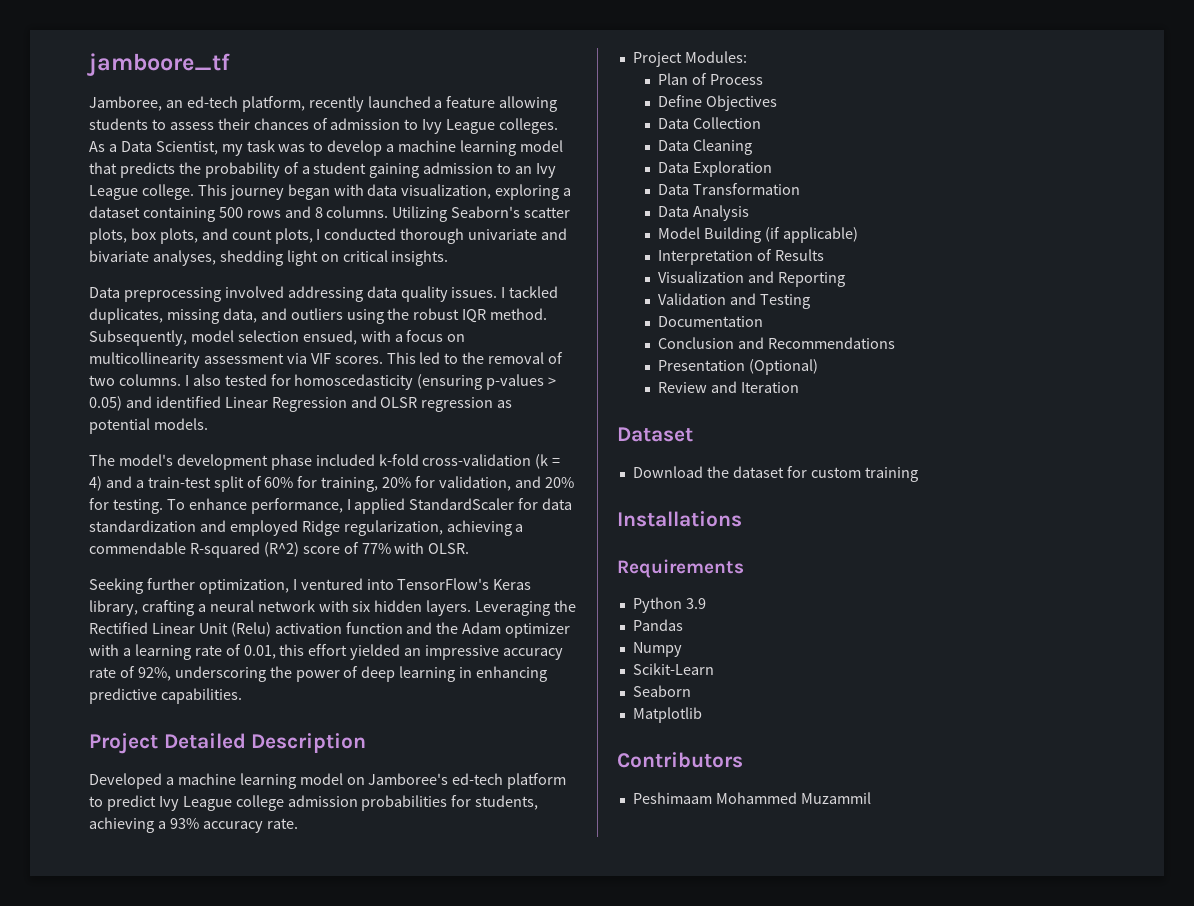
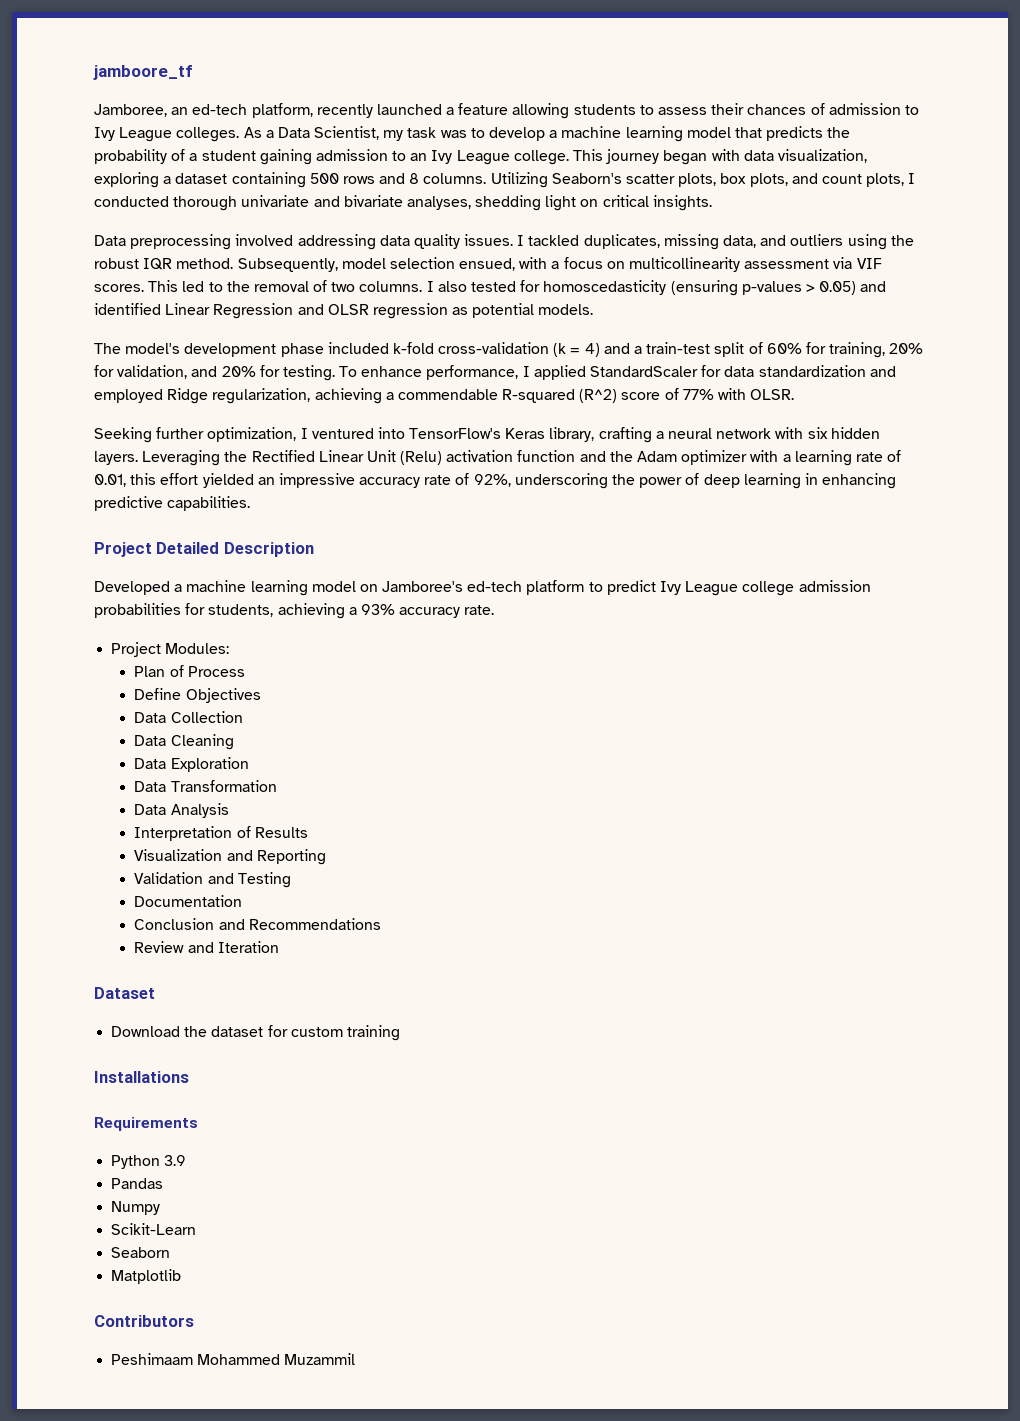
- Model Building (if applicable)
- Presentation (Optional)

